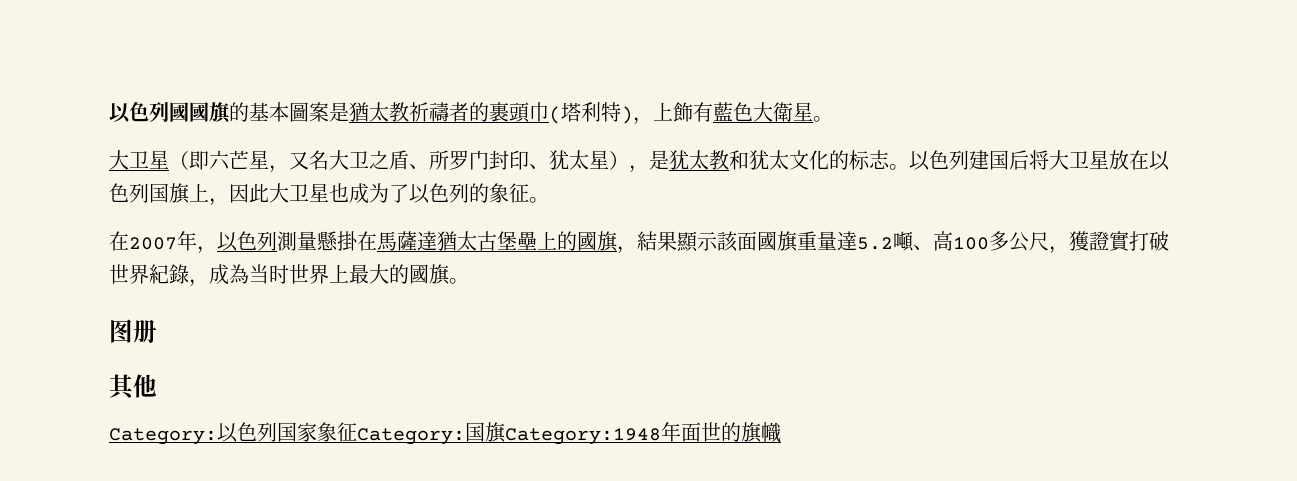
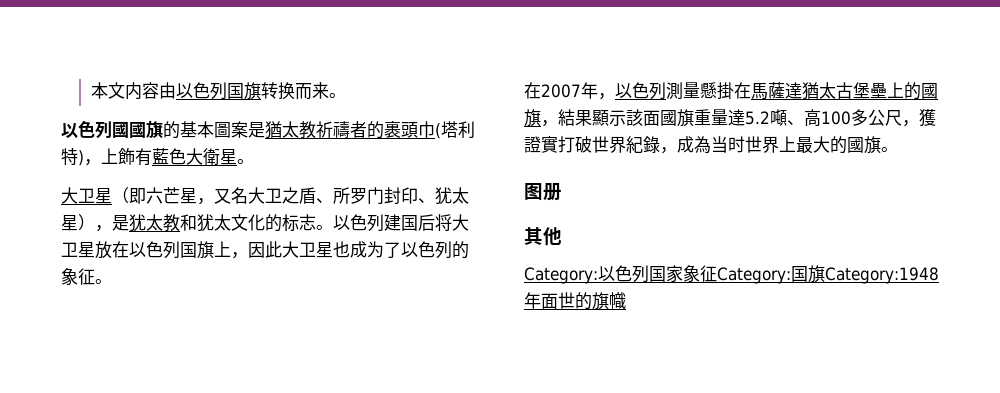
+ 本文内容由以色列国旗转换而来。

